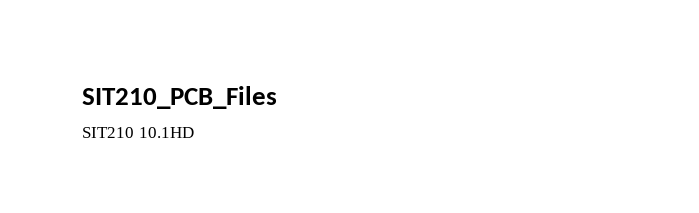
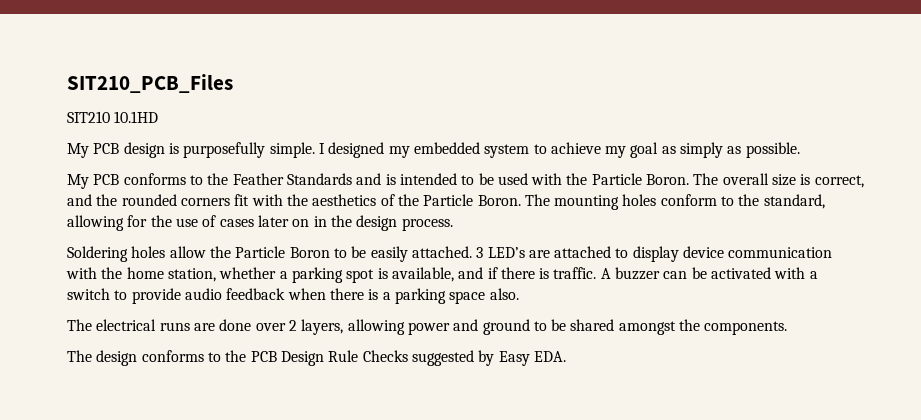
+ My PCB design is purposefully simple. I designed my embedded system to achieve my goal as simply as possible.
+ My PCB conforms to the Feather Standards and is intended to be used with the Particle Boron. The overall size is correct, and the rounded corners fit with the aesthetics of the Particle Boron. The mounting holes conform to the standard, allowing for the use of cases later on in the design process.
+ Soldering holes allow the Particle Boron to be easily attached. 3 LED’s are attached to display device communication with the home station, whether a parking spot is available, and if there is traffic. A buzzer can be activated with a switch to provide audio feedback when there is a parking space also.
+ The electrical runs are done over 2 layers, allowing power and ground to be shared amongst the components.
+ The design conforms to the PCB Design Rule Checks suggested by Easy EDA.

